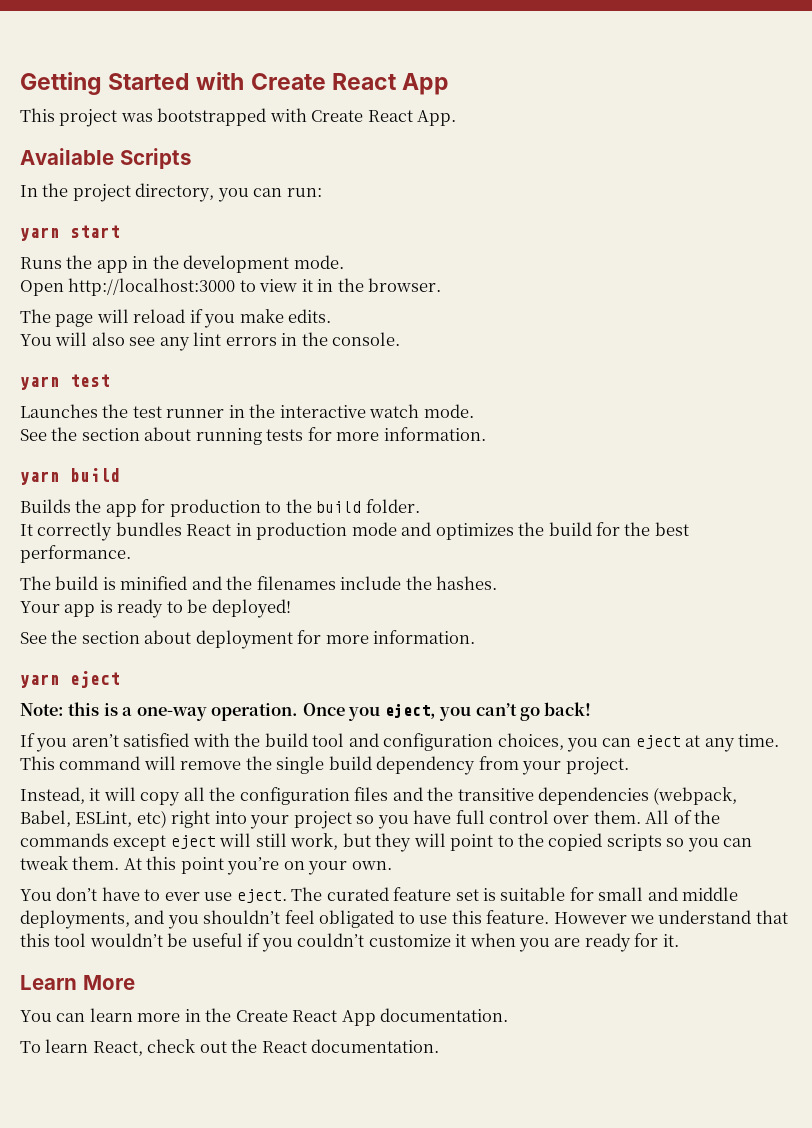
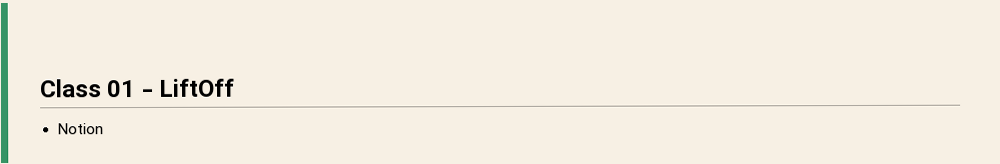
- Getting Started with Create React App
- This project was bootstrapped with Create React App.
- Available Scripts
- In the project directory, you can run:
- yarn start
- Runs the app in the development mode.
- Open http://localhost:3000 to view it in the browser.
- The page will reload if you make edits.
- You will also see any lint errors in the console.
- yarn test
- Launches the test runner in the interactive watch mode.
- See the section about running tests for more information.
- yarn build
- Builds the app for production to the build folder.
- It correctly bundles React in production mode and optimizes the build for the best performance.
- The build is minified and the filenames include the hashes.
- Your app is ready to be deployed!
- See the section about deployment for more information.
- yarn eject
- Note: this is a one-way operation. Once you eject, you can’t go back!
- If you aren’t satisfied with the build tool and configuration choices, you can eject at any time. This command will remove the single build dependency from your project.
- Instead, it will copy all the configuration files and the transitive dependencies (webpack, Babel, ESLint, etc) right into your project so you have full control over them. All of the commands except eject will still work, but they will point to the copied scripts so you can tweak them. At this point you’re on your own.
- You don’t have to ever use eject. The curated feature set is suitable for small and middle deployments, and you shouldn’t feel obligated to use this feature. However we understand that this tool wouldn’t be useful if you couldn’t customize it when you are ready for it.
- Learn More
- You can learn more in the Create React App documentation.
- To learn React, check out the React documentation.
+ Class 01 - LiftOff
+ Notion

